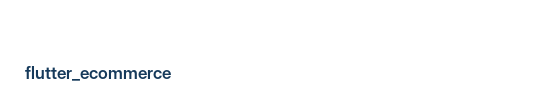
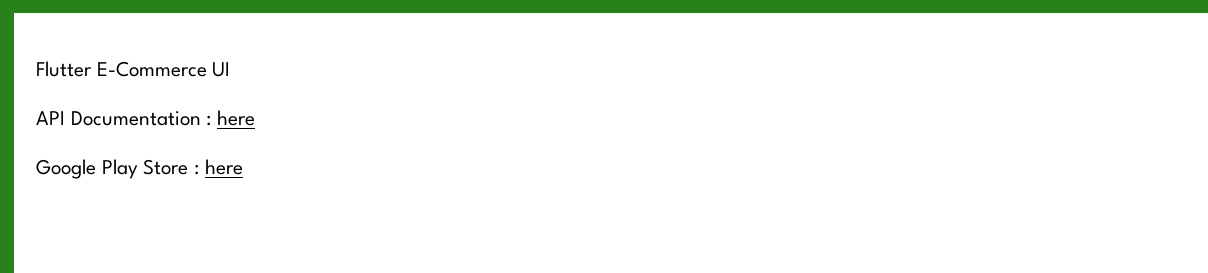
- flutter_ecommerce
+ Flutter E-Commerce UI
+ API Documentation : here
+ Google Play Store : here

